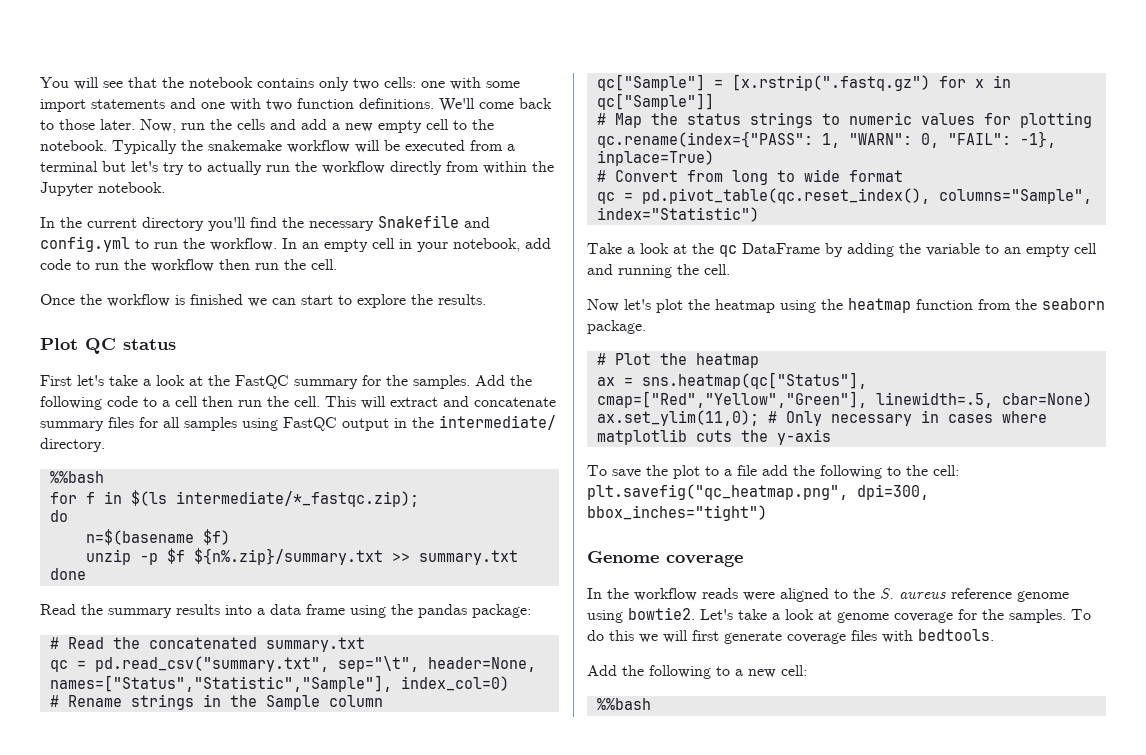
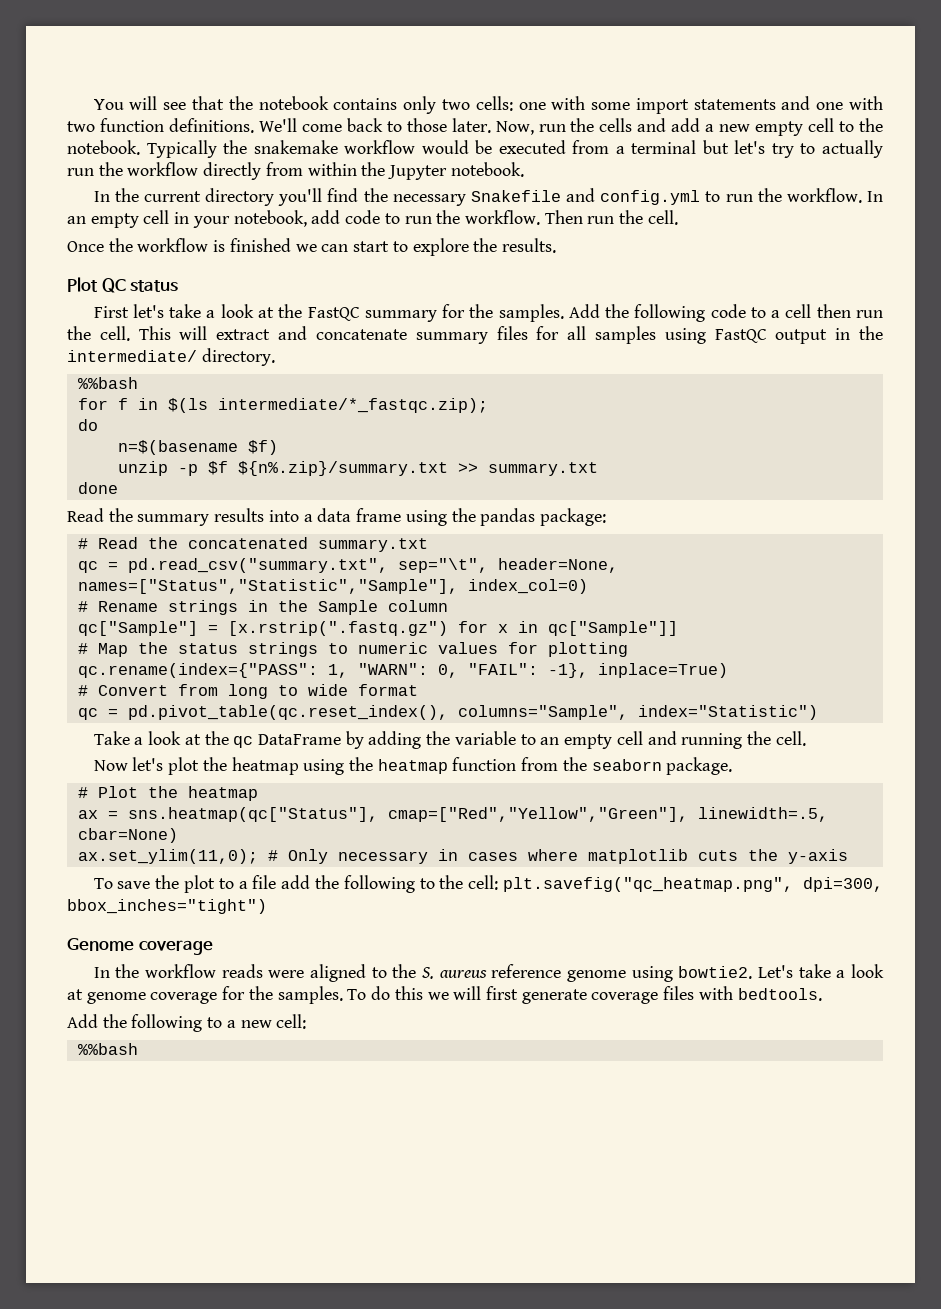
- Typically the snakemake workflow will be executed from a terminal but let's try to actually run the workflow directly from within the Jupyter notebook.
+ Typically the snakemake workflow would be executed from a terminal but let's try to actually run the workflow directly from within the Jupyter notebook.
- In an empty cell in your notebook, add code to run the workflow then run the cell.
+ In an empty cell in your notebook, add code to run the workflow. Then run the cell.

